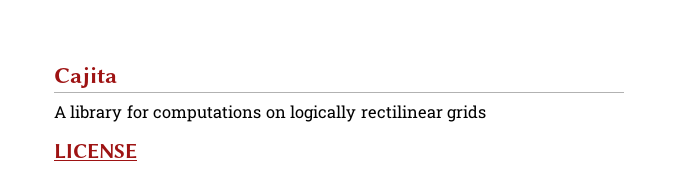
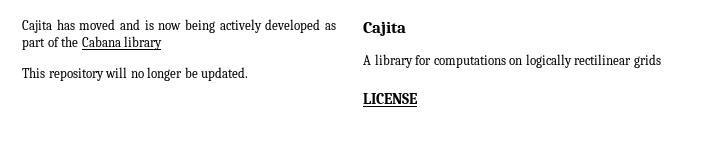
+ Cajita has moved and is now being actively developed as part of the Cabana library
+ This repository will no longer be updated.

